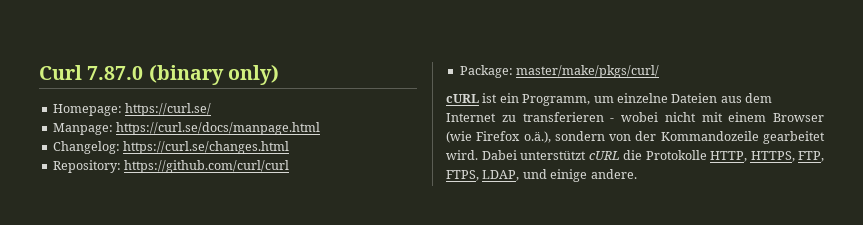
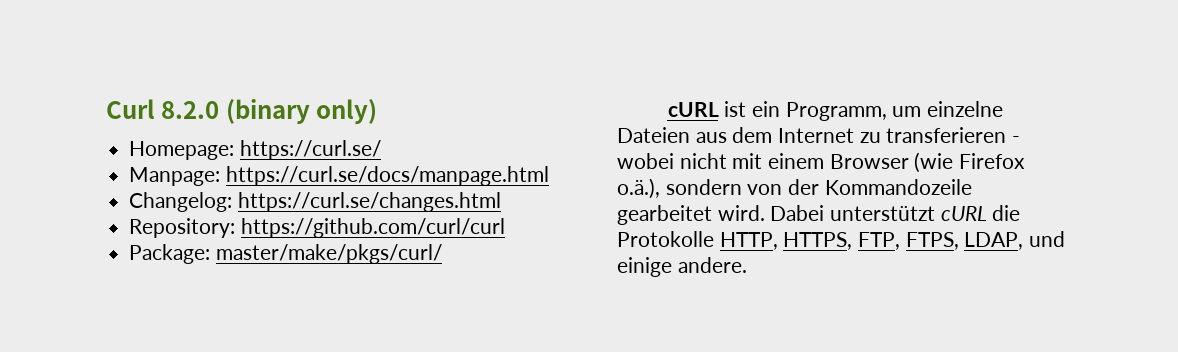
- Curl 7.87.0 (binary only)
+ Curl 8.2.0 (binary only)

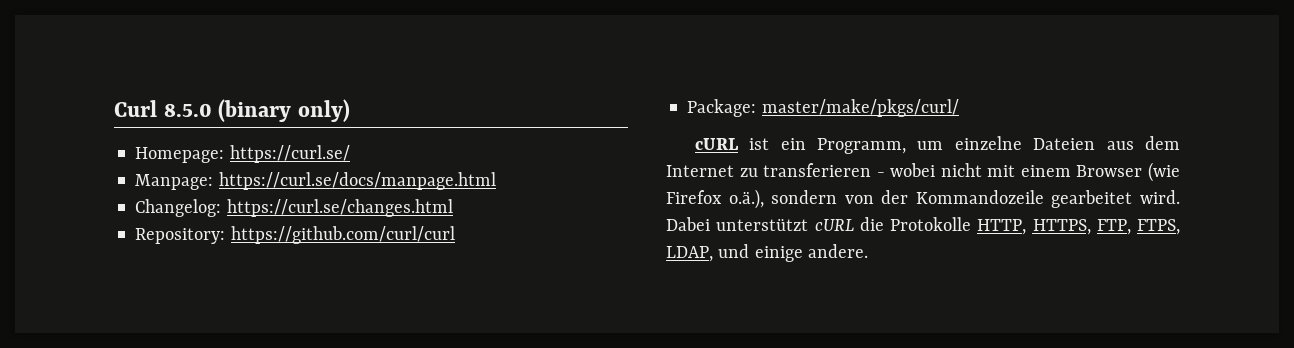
- Curl 8.2.0 (binary only)
+ Curl 8.5.0 (binary only)

